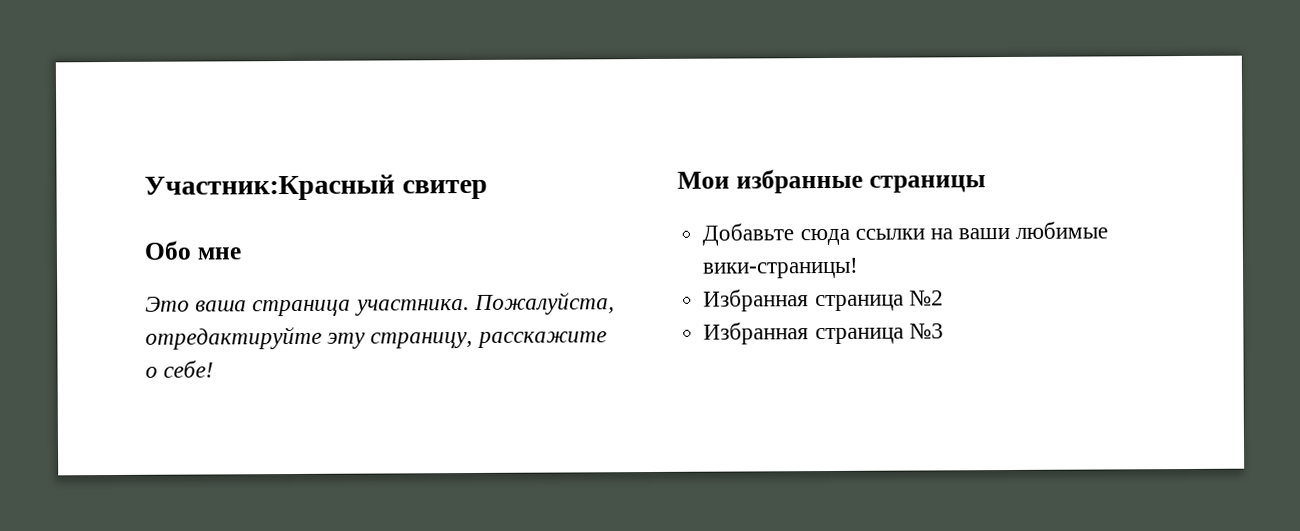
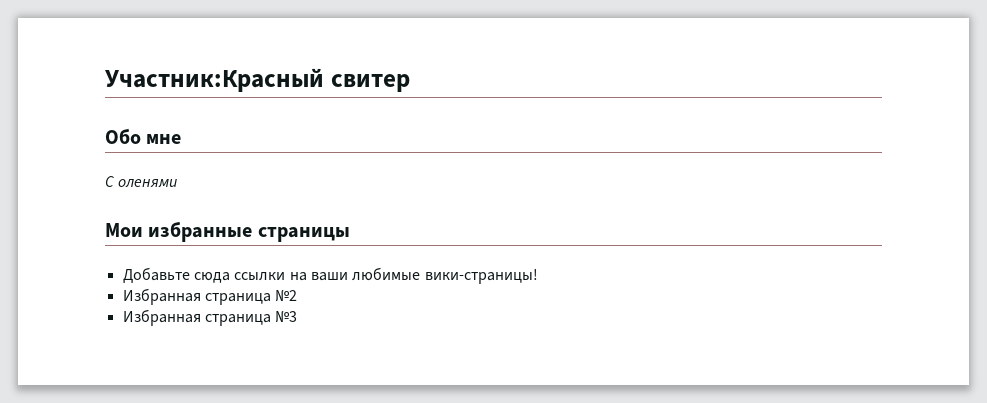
- Это ваша страница участника. Пожалуйста, отредактируйте эту страницу, расскажите о себе!
+ С оленями

